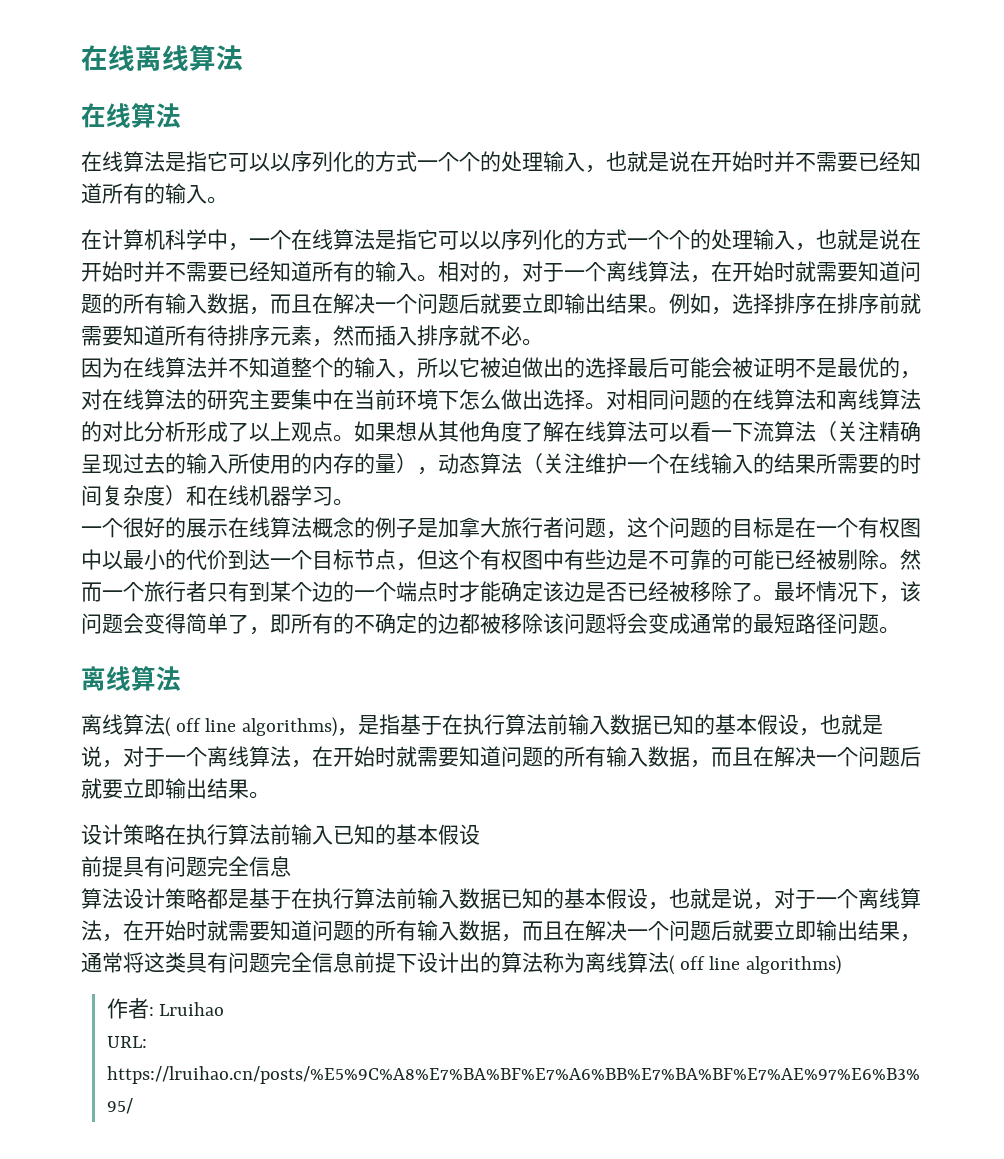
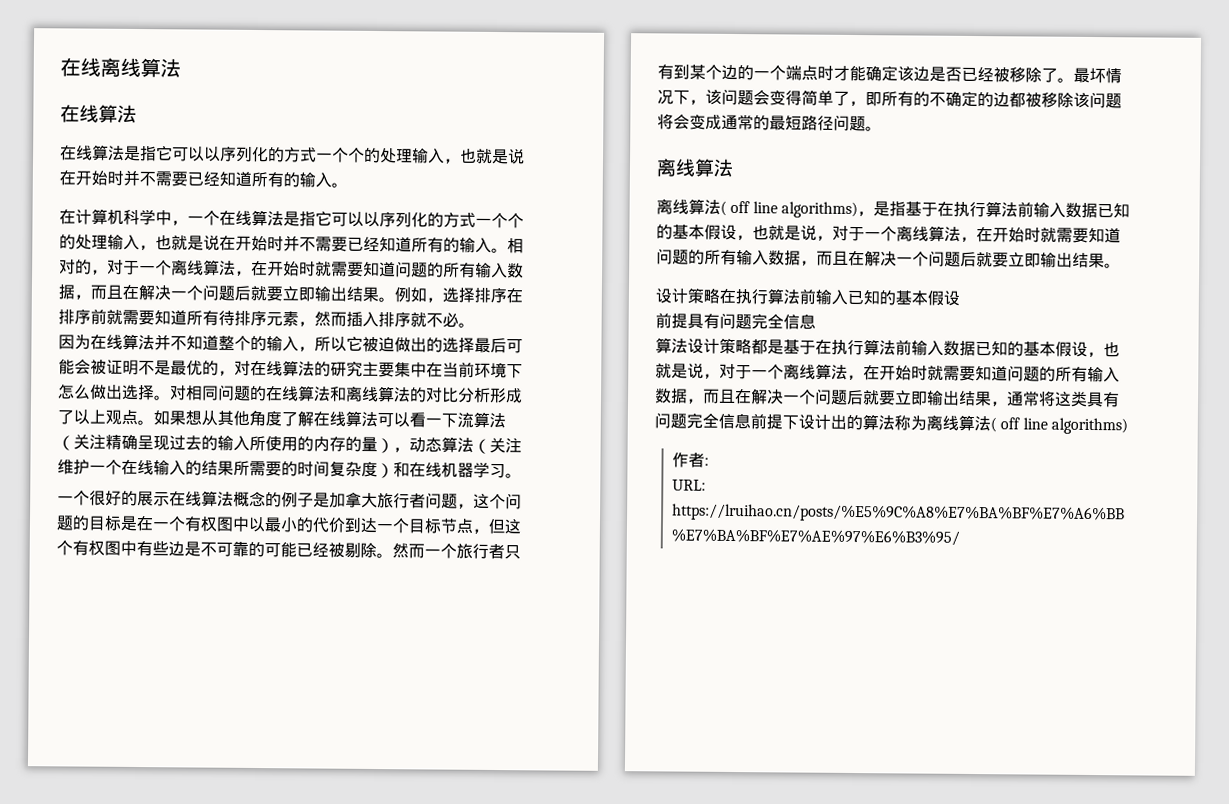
- 作者: Lruihao
+ 作者:

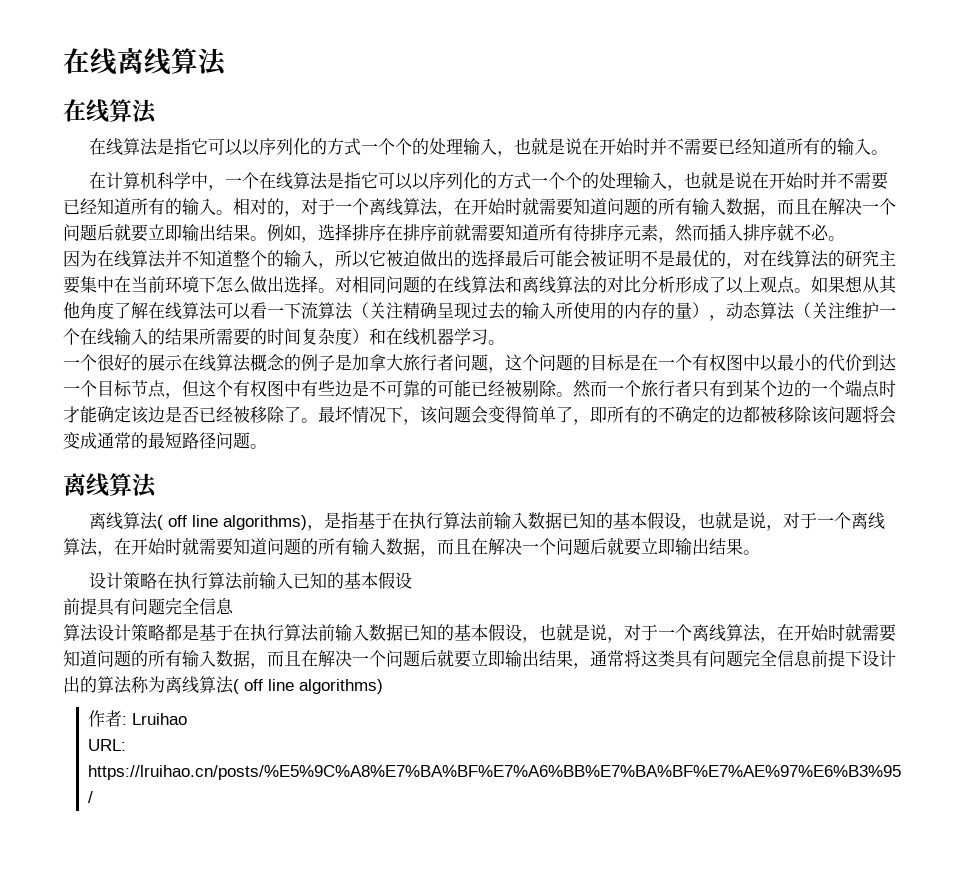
- 作者:
+ 作者: Lruihao

